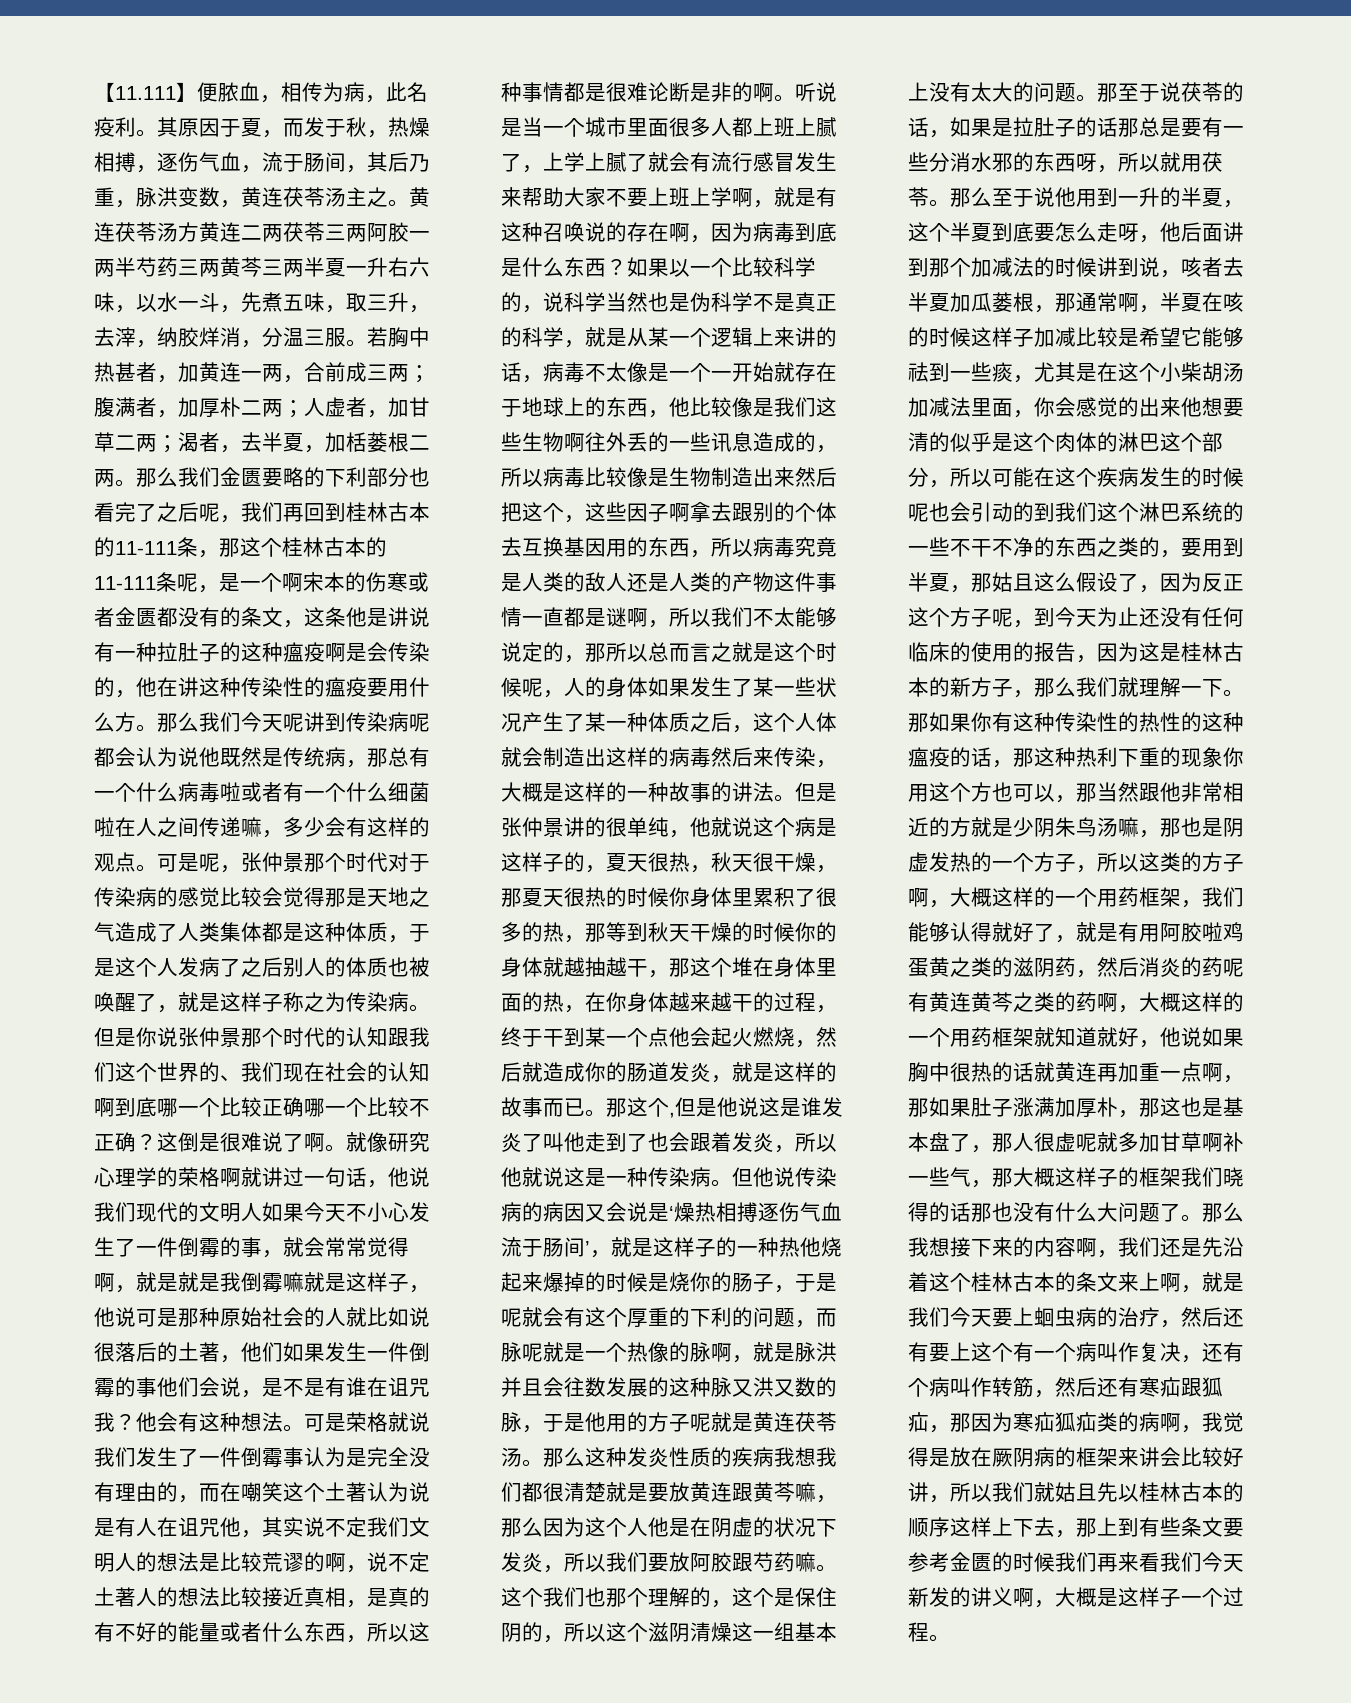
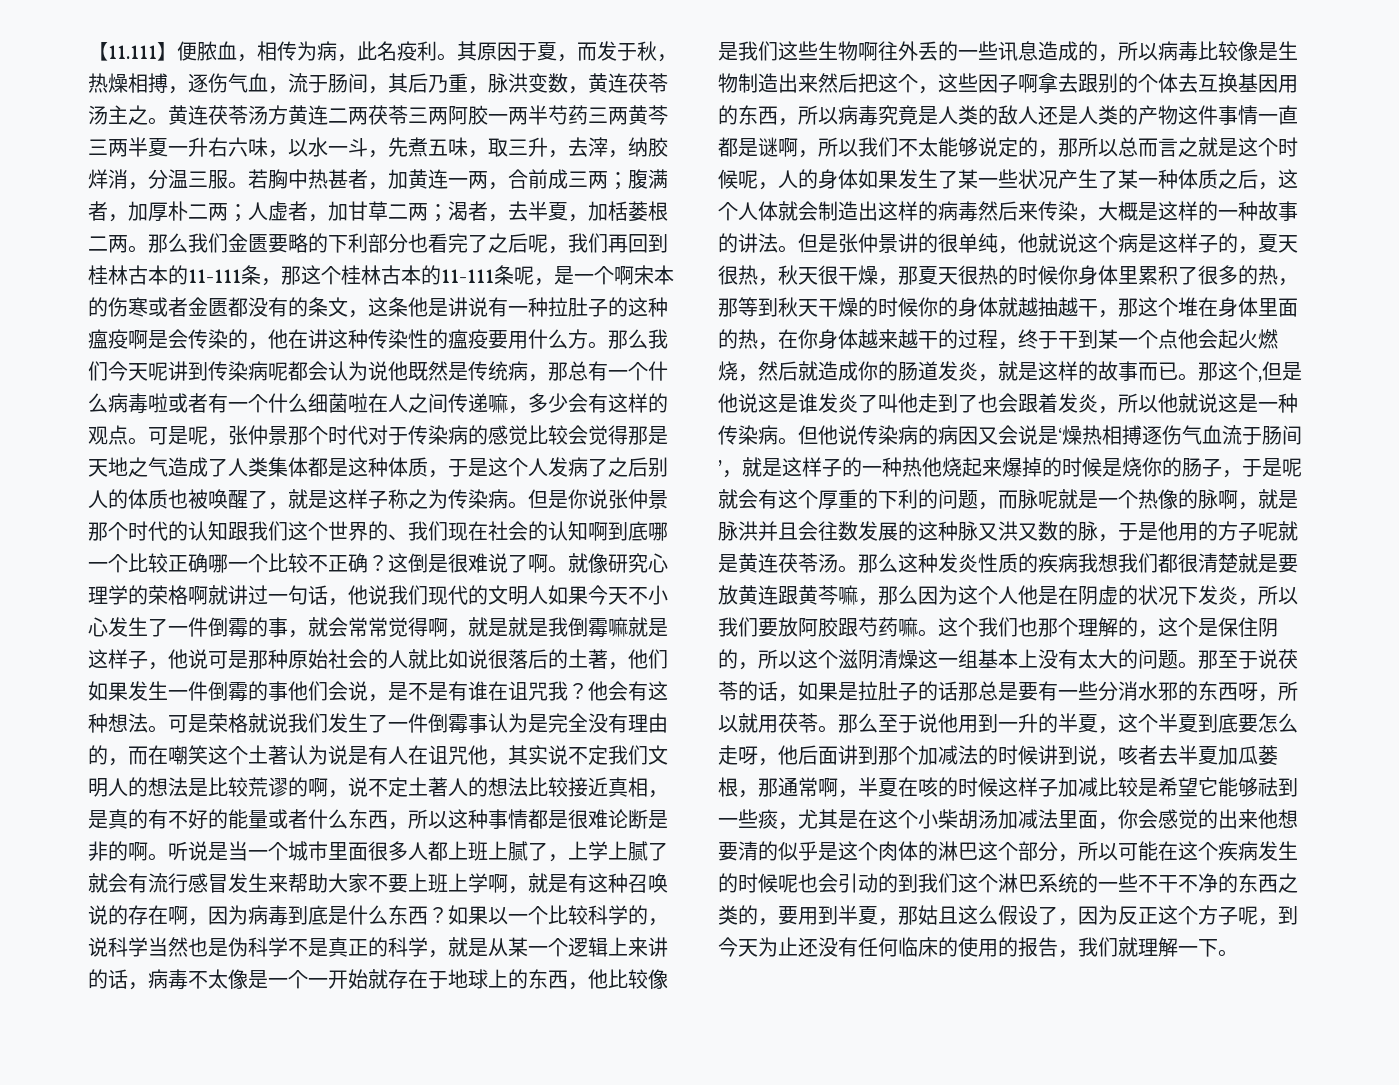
- 那么至于说他用到一升的半夏，这个半夏到底要怎么走呀，他后面讲到那个加减法的时候讲到说，咳者去半夏加瓜蒌根，那通常啊，半夏在咳的时候这样子加减比较是希望它能够祛到一些痰，尤其是在这个小柴胡汤加减法里面，你会感觉的出来他想要清的似乎是这个肉体的淋巴这个部分，所以可能在这个疾病发生的时候呢也会引动的到我们这个淋巴系统的一些不干不净的东西之类的，要用到半夏，那姑且这么假设了，因为反正这个方子呢，到今天为止还没有任何临床的使用的报告，因为这是桂林古本的新方子，那么我们就理解一下。那如果你有这种传染性的热性的这种瘟疫的话，那这种热利下重的现象你用这个方也可以，那当然跟他非常相近的方就是少阴朱鸟汤嘛，那也是阴虚发热的一个方子，所以这类的方子啊，大概这样的一个用药框架，我们能够认得就好了，就是有用阿胶啦鸡蛋黄之类的滋阴药，然后消炎的药呢有黄连黄芩之类的药啊，大概这样的一个用药框架就知道就好，他说如果胸中很热的话就黄连再加重一点啊，那如果肚子涨满加厚朴，那这也是基本盘了，那人很虚呢就多加甘草啊补一些气，那大概这样子的框架我们晓得的话那也没有什么大问题了。那么我想接下来的内容啊，我们还是先沿着这个桂林古本的条文来上啊，就是我们今天要上蛔虫病的治疗，然后还有要上这个有一个病叫作复决，还有个病叫作转筋，然后还有寒疝跟狐疝，那因为寒疝狐疝类的病啊，我觉得是放在厥阴病的框架来讲会比较好讲，所以我们就姑且先以桂林古本的顺序这样上下去，那上到有些条文要参考金匮的时候我们再来看我们今天新发的讲义啊，大概是这样子一个过程。
+ 那么至于说他用到一升的半夏，这个半夏到底要怎么走呀，他后面讲到那个加减法的时候讲到说，咳者去半夏加瓜蒌根，那通常啊，半夏在咳的时候这样子加减比较是希望它能够祛到一些痰，尤其是在这个小柴胡汤加减法里面，你会感觉的出来他想要清的似乎是这个肉体的淋巴这个部分，所以可能在这个疾病发生的时候呢也会引动的到我们这个淋巴系统的一些不干不净的东西之类的，要用到半夏，那姑且这么假设了，因为反正这个方子呢，到今天为止还没有任何临床的使用的报告，我们就理解一下。

